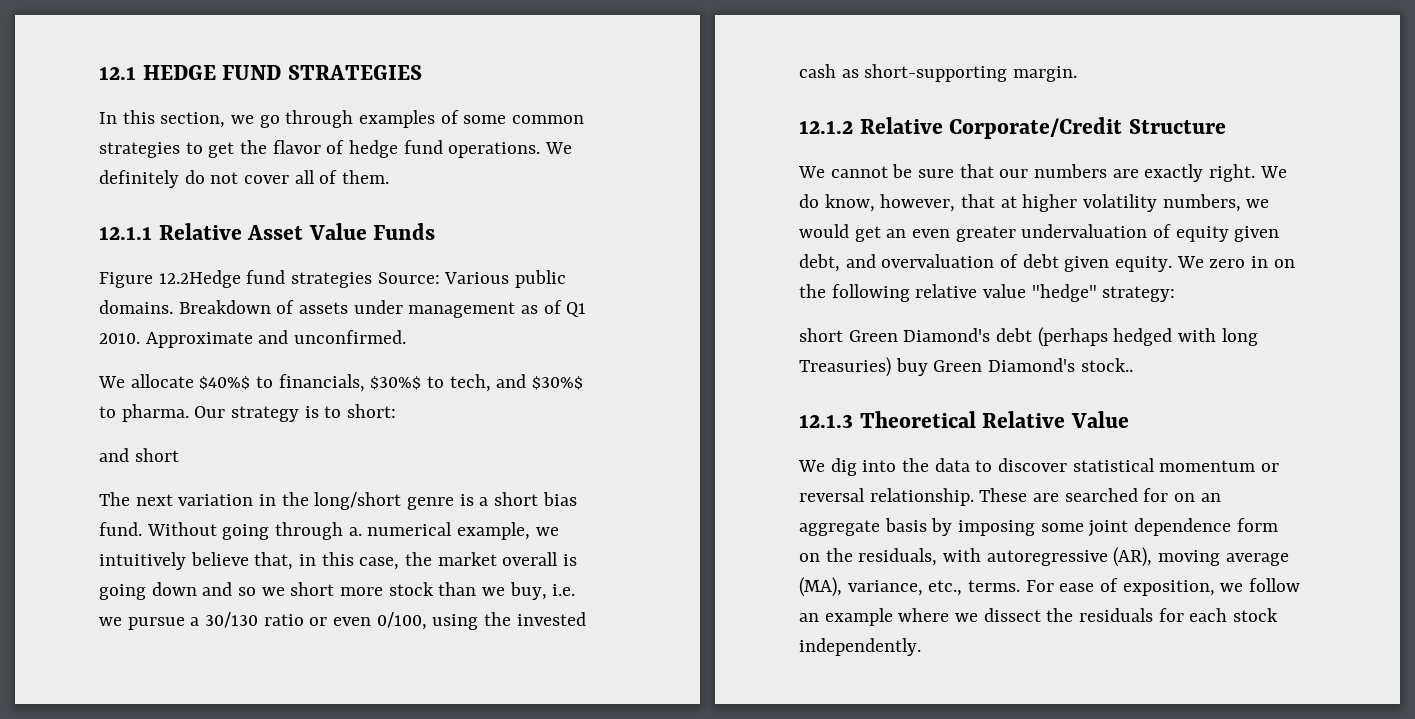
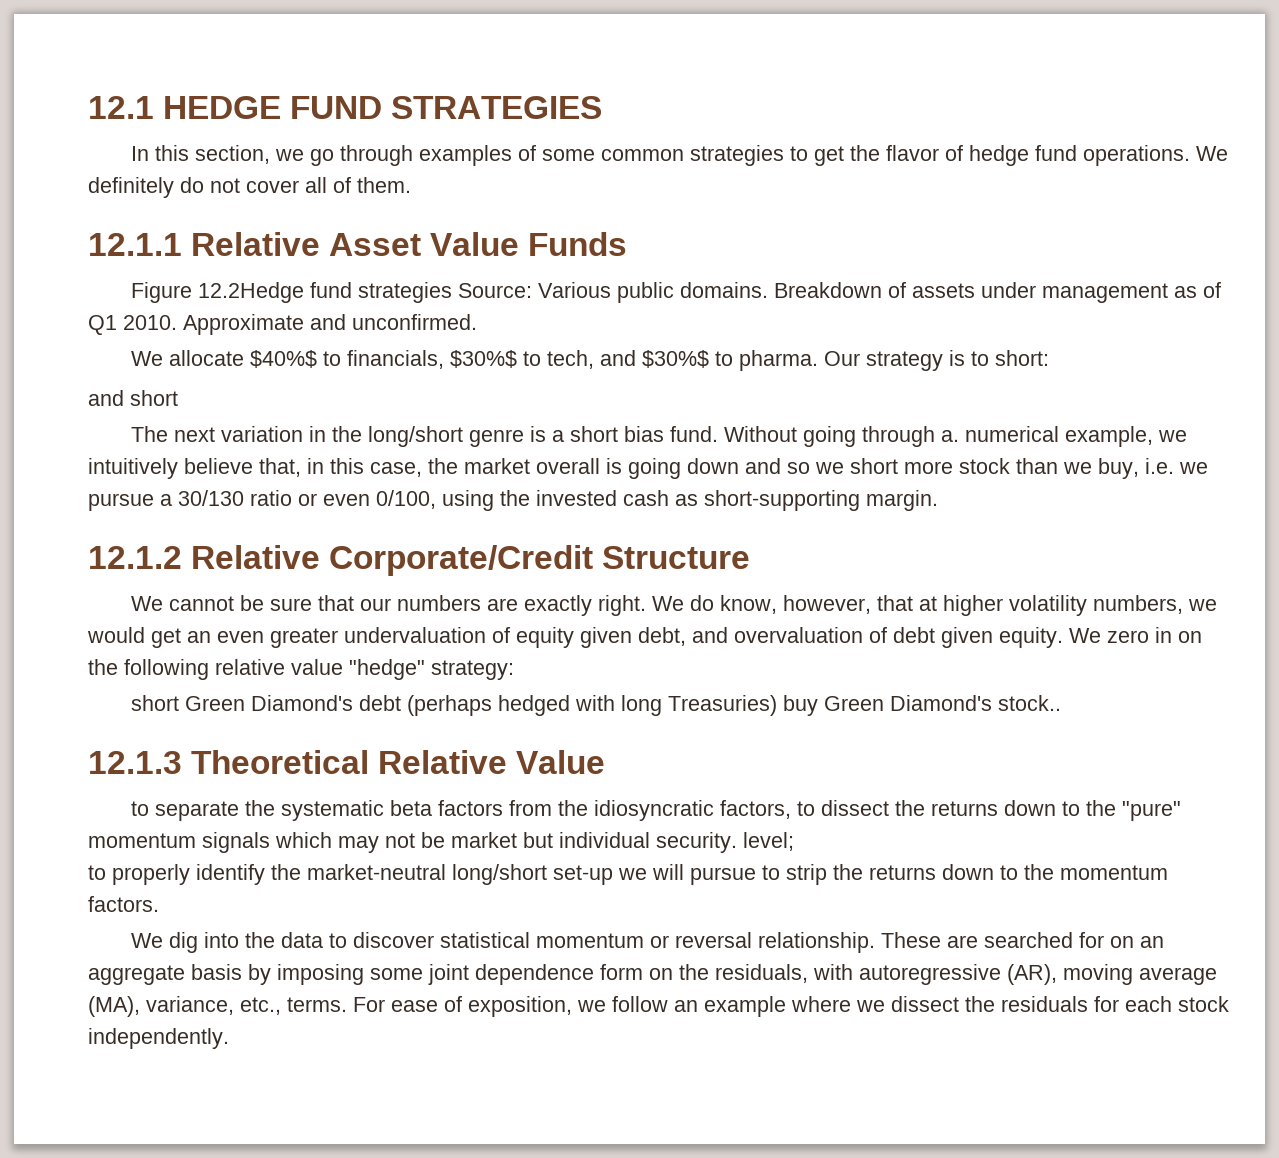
+ to separate the systematic beta factors from the idiosyncratic factors, to dissect the returns down to the "pure" momentum signals which may not be market but individual security. level;
+ to properly identify the market-neutral long/short set-up we will pursue to strip the returns down to the momentum factors.

